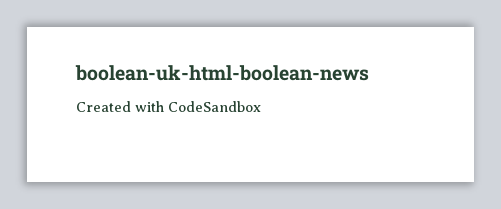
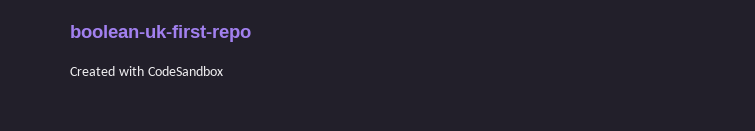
- boolean-uk-html-boolean-news
+ boolean-uk-first-repo

